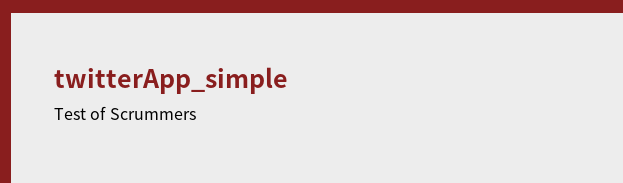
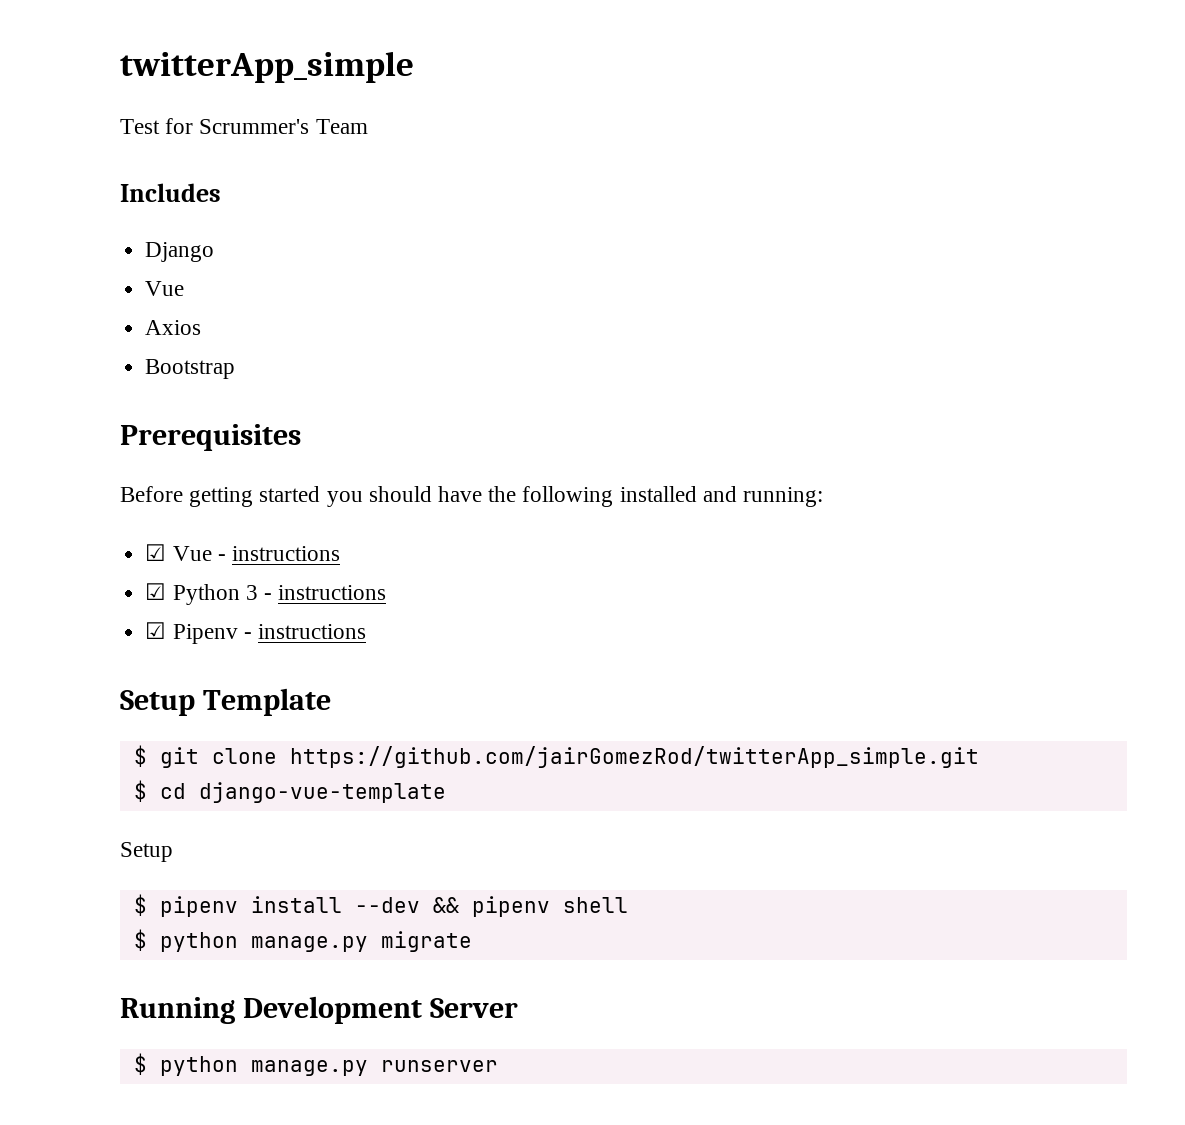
- Test of Scrummers
+ Test for Scrummer's Team
+ Includes
+ Django
+ Vue
+ Axios
+ Bootstrap
+ Prerequisites
+ Before getting started you should have the following installed and running:
+ ☑ Vue - instructions
+ ☑ Python 3 - instructions
+ ☑ Pipenv - instructions
+ Setup Template
+ $ git clone https://github.com/jairGomezRod/twitterApp_simple.git
+ $ cd django-vue-template
+ Setup
+ $ pipenv install --dev && pipenv shell
+ $ python manage.py migrate
+ Running Development Server
+ $ python manage.py runserver

